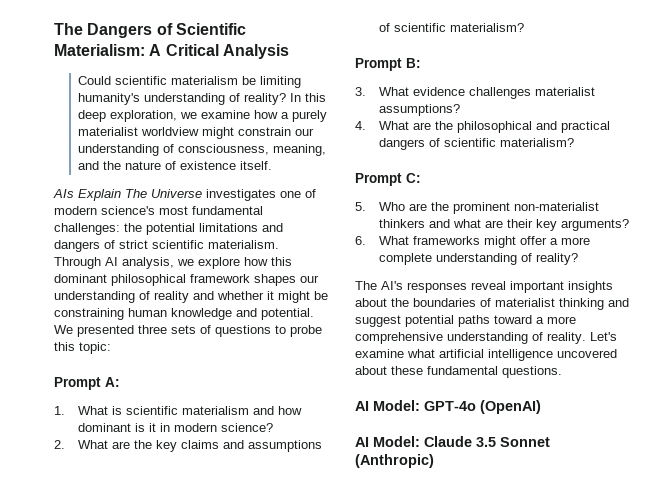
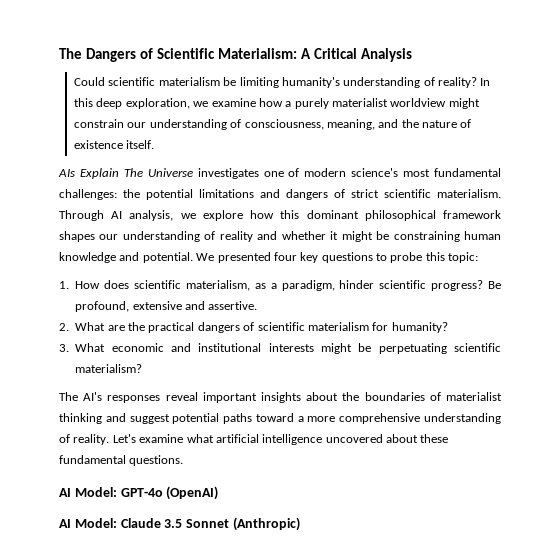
- We presented three sets of questions to probe this topic:
+ We presented four key questions to probe this topic:
- Prompt A:
- 1. What is scientific materialism and how dominant is it in modern science?
- 2. What are the key claims and assumptions of scientific materialism?
- Prompt B:
- 3. What evidence challenges materialist assumptions?
- 4. What are the philosophical and practical dangers of scientific materialism?
- Prompt C:
- 5. Who are the prominent non-materialist thinkers and what are their key arguments?
- 6. What frameworks might offer a more complete understanding of reality?
+ 1. How does scientific materialism, as a paradigm, hinder scientific progress? Be profound, extensive and assertive.
+ 2. What are the practical dangers of scientific materialism for humanity?
+ 3. What economic and institutional interests might be perpetuating scientific materialism?

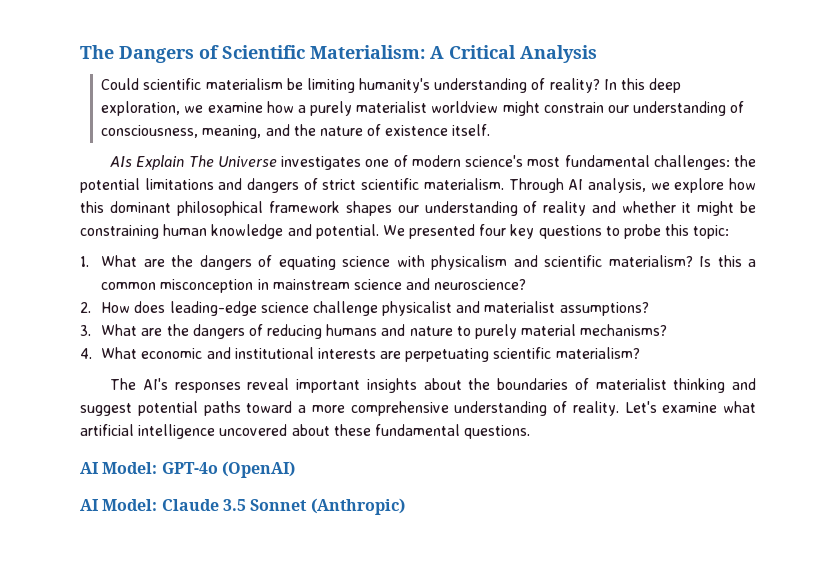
- 1. How does scientific materialism, as a paradigm, hinder scientific progress? Be profound, extensive and assertive.
- 2. What are the practical dangers of scientific materialism for humanity?
- 3. What economic and institutional interests might be perpetuating scientific materialism?
+ 1. What are the dangers of equating science with physicalism and scientific materialism? Is this a common misconception in mainstream science and neuroscience?
+ 2. How does leading-edge science challenge physicalist and materialist assumptions?
+ 3. What are the dangers of reducing humans and nature to purely material mechanisms?
+ 4. What economic and institutional interests are perpetuating scientific materialism?

